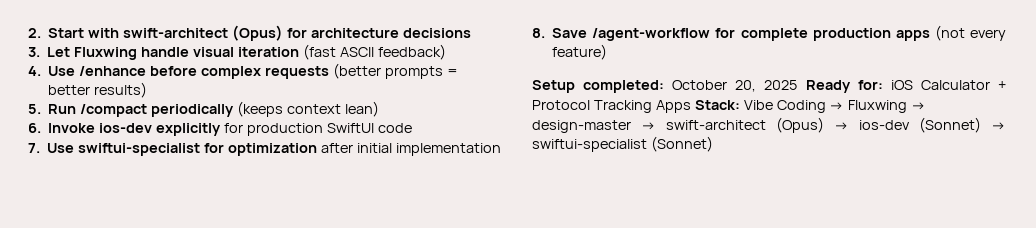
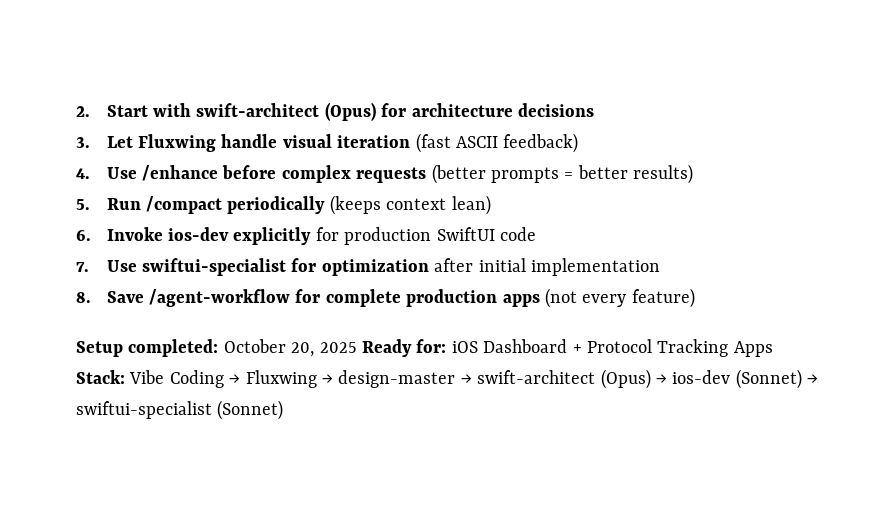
- Setup completed: October 20, 2025 Ready for: iOS Calculator + Protocol Tracking Apps Stack: Vibe Coding → Fluxwing → design-master → swift-architect (Opus) → ios-dev (Sonnet) → swiftui-specialist (Sonnet)
+ Setup completed: October 20, 2025 Ready for: iOS Dashboard + Protocol Tracking Apps Stack: Vibe Coding → Fluxwing → design-master → swift-architect (Opus) → ios-dev (Sonnet) → swiftui-specialist (Sonnet)

